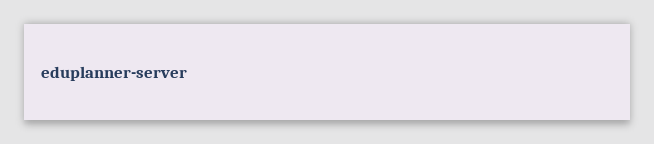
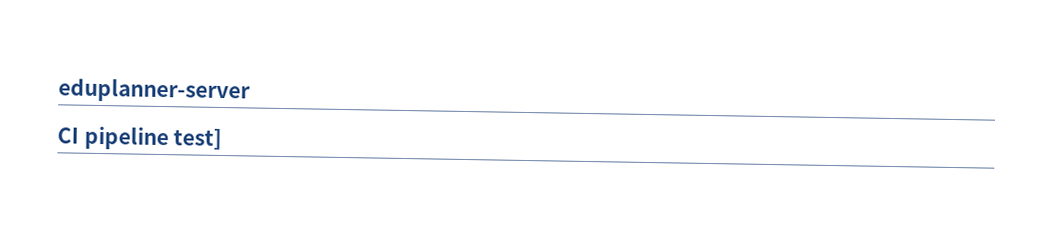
+ CI pipeline test]

